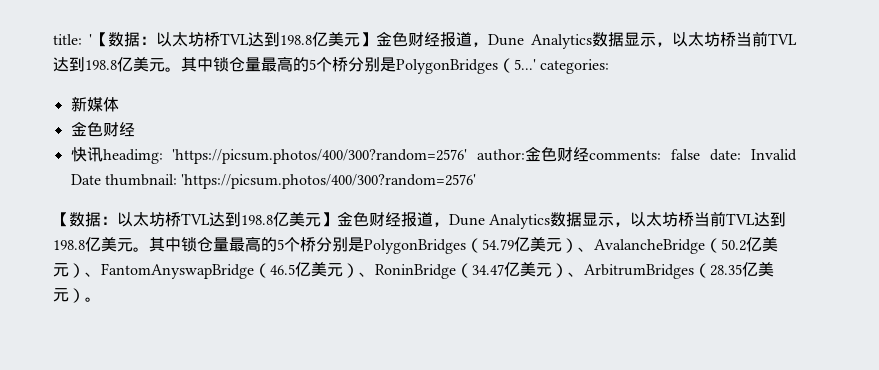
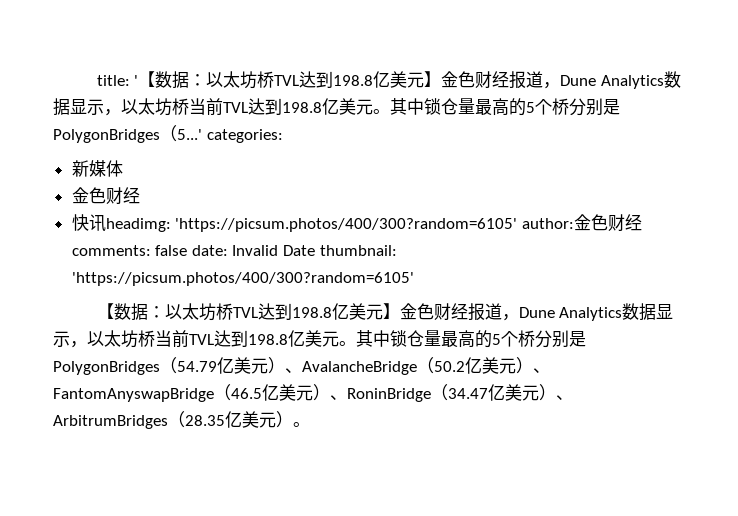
- 快讯headimg: 'https://picsum.photos/400/300?random=2576' author:金色财经comments: false date: Invalid Date thumbnail: 'https://picsum.photos/400/300?random=2576'
+ 快讯headimg: 'https://picsum.photos/400/300?random=6105' author:金色财经comments: false date: Invalid Date thumbnail: 'https://picsum.photos/400/300?random=6105'

